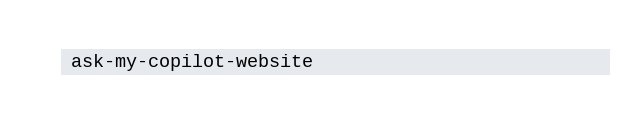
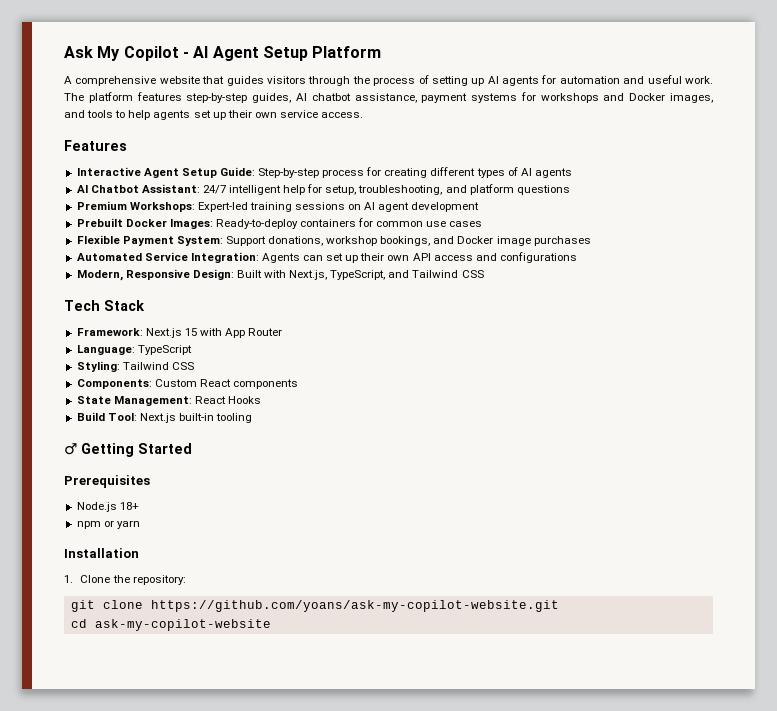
- ask-my-copilot-website
+ Ask My Copilot - AI Agent Setup Platform
+ A comprehensive website that guides visitors through the process of setting up AI agents for automation and useful work. The platform features step-by-step guides, AI chatbot assistance, payment systems for workshops and Docker images, and tools to help agents set up their own service access.
+ Features
+ Interactive Agent Setup Guide: Step-by-step process for creating different types of AI agents
+ AI Chatbot Assistant: 24/7 intelligent help for setup, troubleshooting, and platform questions
+ Premium Workshops: Expert-led training sessions on AI agent development
+ Prebuilt Docker Images: Ready-to-deploy containers for common use cases
+ Flexible Payment System: Support donations, workshop bookings, and Docker image purchases
+ Automated Service Integration: Agents can set up their own API access and configurations
+ Modern, Responsive Design: Built with Next.js, TypeScript, and Tailwind CSS
+ Tech Stack
+ Framework: Next.js 15 with App Router
+ Language: TypeScript
+ Styling: Tailwind CSS
+ Components: Custom React components
+ State Management: React Hooks
+ Build Tool: Next.js built-in tooling
+ ♂ Getting Started
+ Prerequisites
+ Node.js 18+
+ npm or yarn
+ Installation
+ 1. Clone the repository:
+ git clone https://github.com/yoans/ask-my-copilot-website.git
+ cd ask-my-copilot-website

